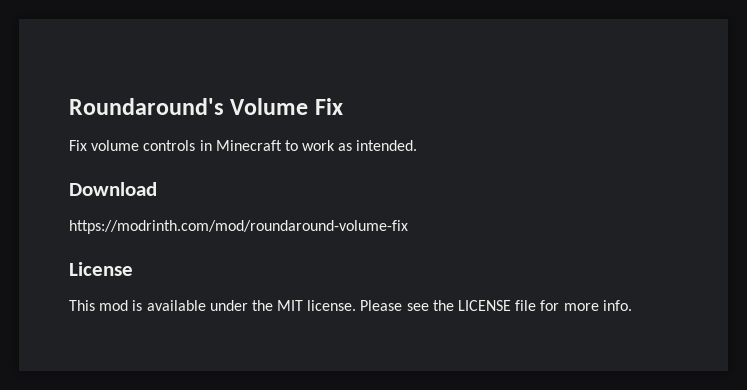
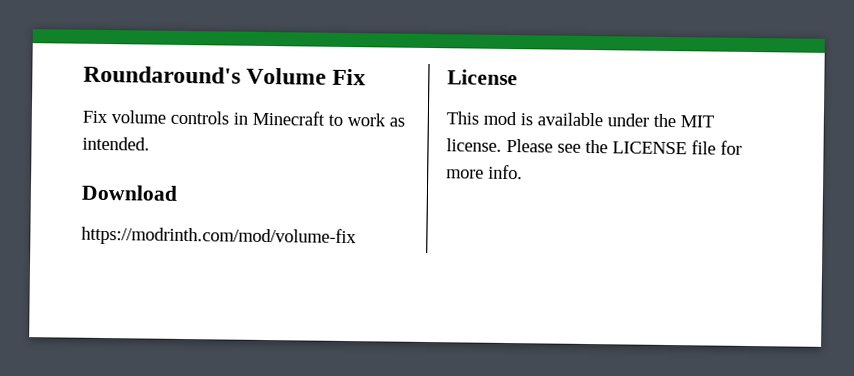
- https://modrinth.com/mod/roundaround-volume-fix
+ https://modrinth.com/mod/volume-fix

